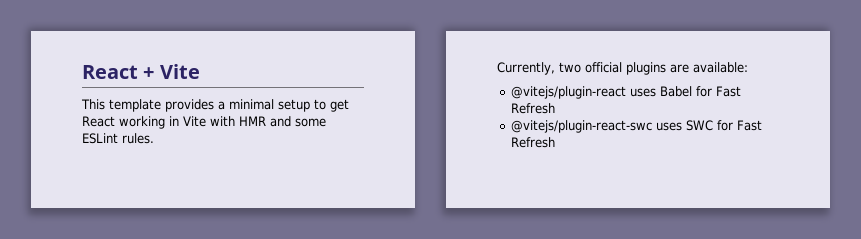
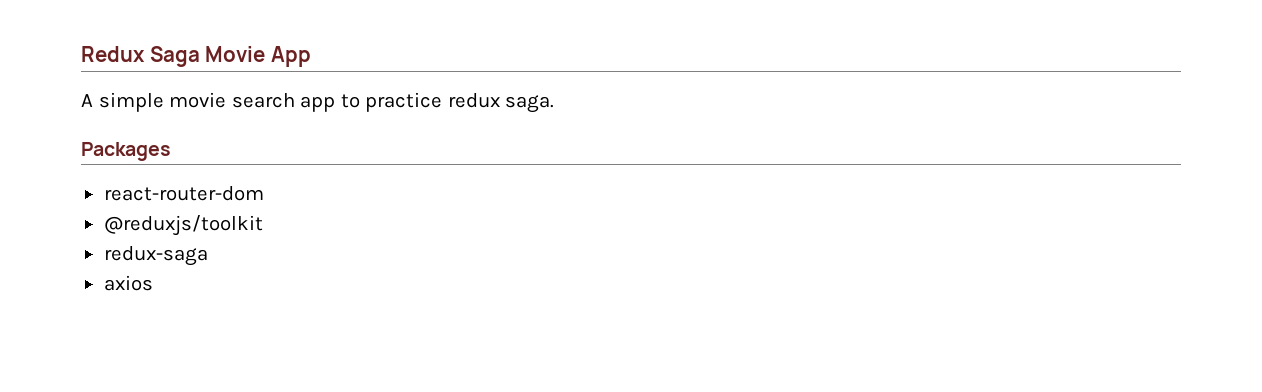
- React + Vite
- This template provides a minimal setup to get React working in Vite with HMR and some ESLint rules.
- Currently, two official plugins are available:
- @vitejs/plugin-react uses Babel for Fast Refresh
- @vitejs/plugin-react-swc uses SWC for Fast Refresh
+ Redux Saga Movie App
+ A simple movie search app to practice redux saga.
+ Packages
+ react-router-dom
+ @reduxjs/toolkit
+ redux-saga
+ axios

